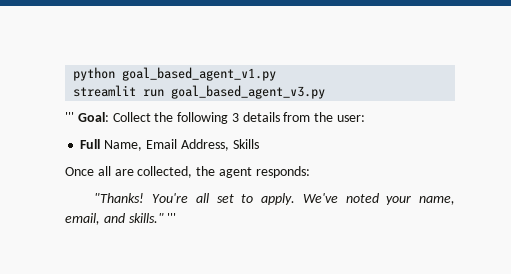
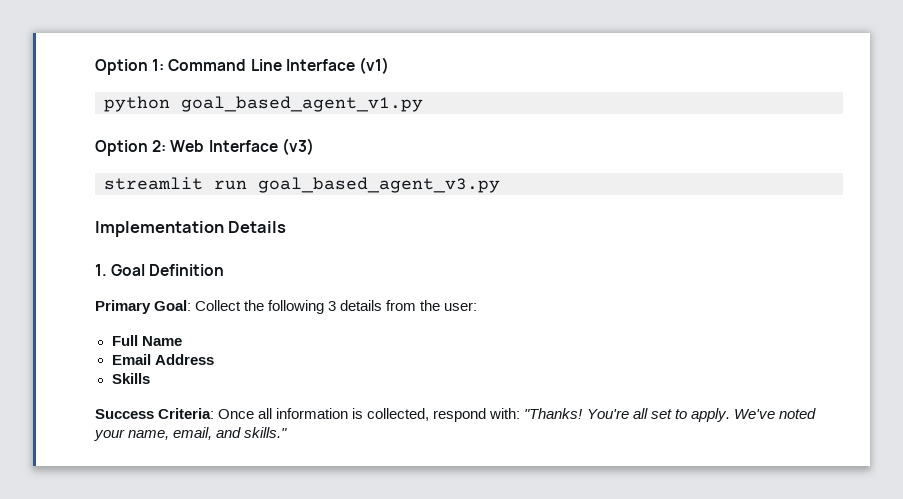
+ Option 1: Command Line Interface (v1)
  python goal_based_agent_v1.py
+ Option 2: Web Interface (v3)
  streamlit run goal_based_agent_v3.py
- ''' Goal: Collect the following 3 details from the user:
+ Implementation Details
+ 1. Goal Definition
+ Primary Goal: Collect the following 3 details from the user:
- Full Name, Email Address, Skills
- Once all are collected, the agent responds:
- "Thanks!
+ Full Name
+ Email Address
+ Skills
+ Success Criteria: Once all information is collected, respond with: "Thanks!
- We've noted your name, email, and skills." '''
+ We've noted your name, email, and skills."

